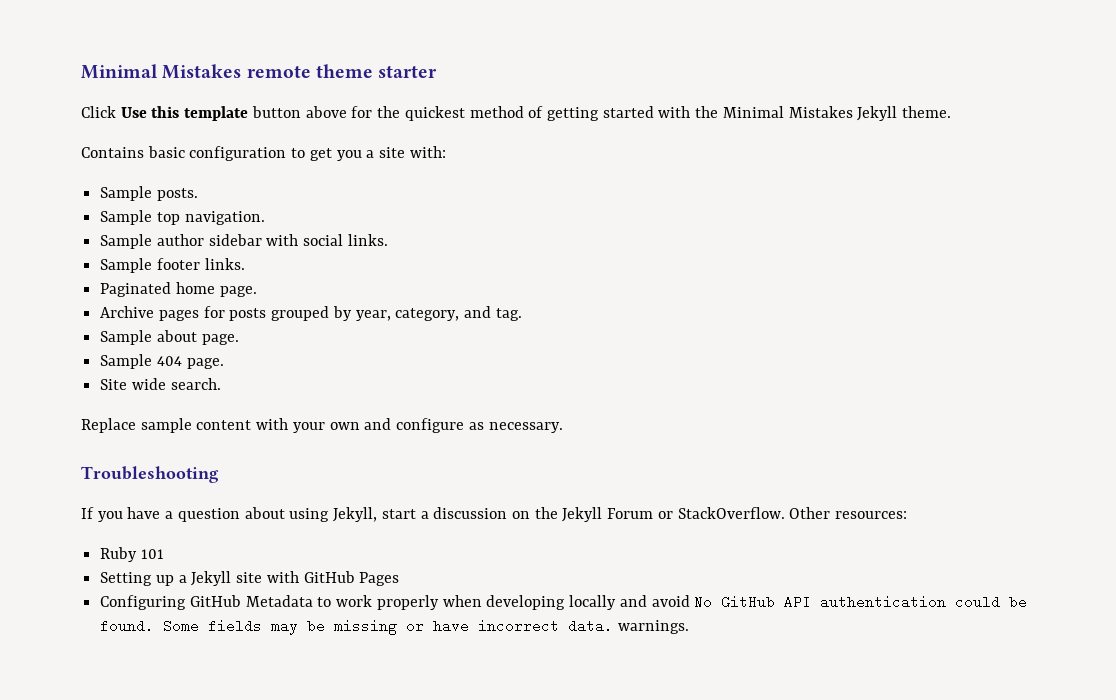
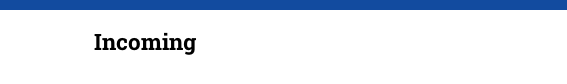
- Minimal Mistakes remote theme starter
- Click Use this template button above for the quickest method of getting started with the Minimal Mistakes Jekyll theme.
- Contains basic configuration to get you a site with:
- Sample posts.
- Sample top navigation.
- Sample author sidebar with social links.
- Sample footer links.
- Paginated home page.
- Archive pages for posts grouped by year, category, and tag.
- Sample about page.
- Sample 404 page.
- Site wide search.
- Replace sample content with your own and configure as necessary.
- Troubleshooting
- If you have a question about using Jekyll, start a discussion on the Jekyll Forum or StackOverflow. Other resources:
- Ruby 101
- Setting up a Jekyll site with GitHub Pages
- Configuring GitHub Metadata to work properly when developing locally and avoid No GitHub API authentication could be found. Some fields may be missing or have incorrect data. warnings.
+ Incoming

